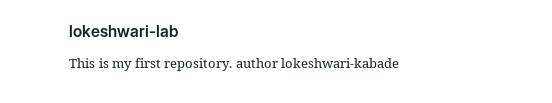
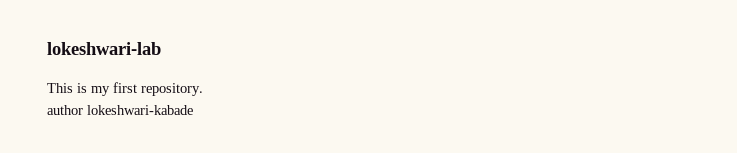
- This is my first repository. author lokeshwari-kabade
+ This is my first repository.
+ author lokeshwari-kabade

